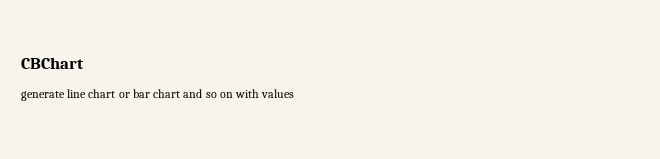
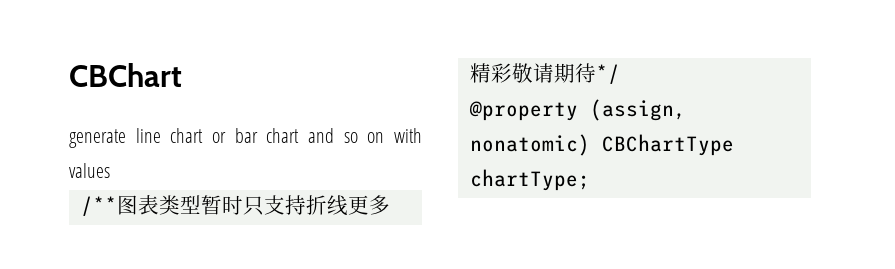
+ /**图表类型暂时只支持折线更多精彩敬请期待*/
+ @property (assign, nonatomic) CBChartType chartType;

